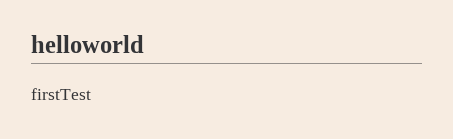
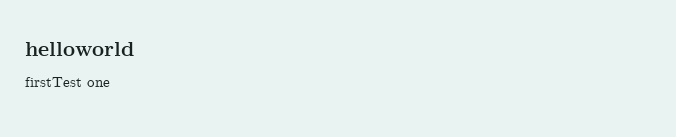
- firstTest
+ firstTest one

